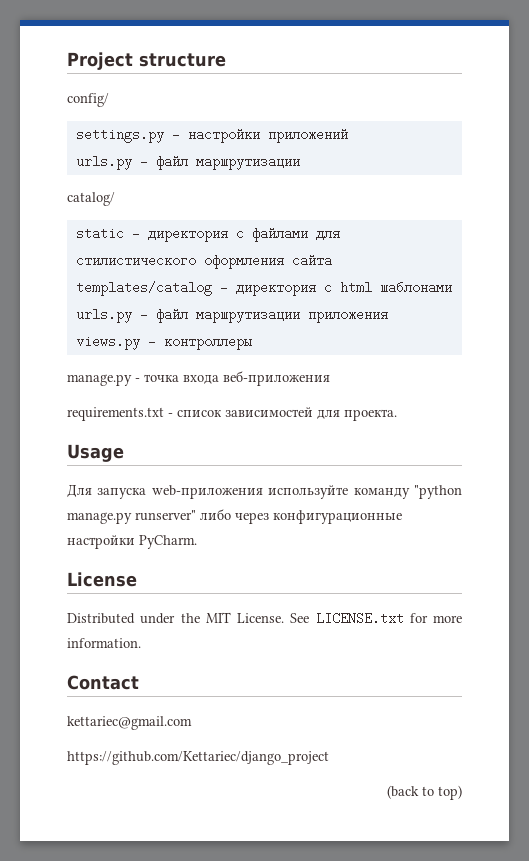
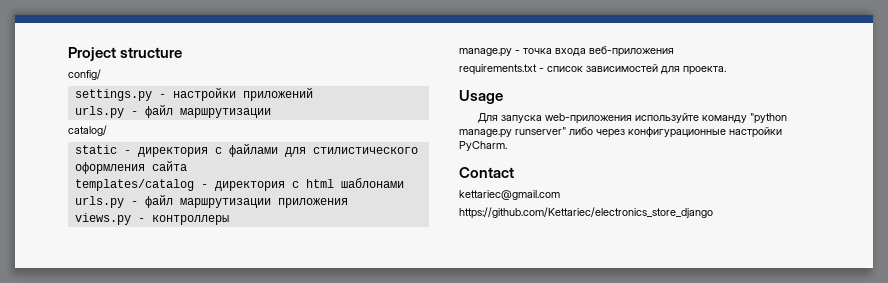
- License
- Distributed under the MIT License. See LICENSE.txt for more information.
  Contact
  kettariec@gmail.com
- https://github.com/Kettariec/django_project
- (back to top)
+ https://github.com/Kettariec/electronics_store_django

